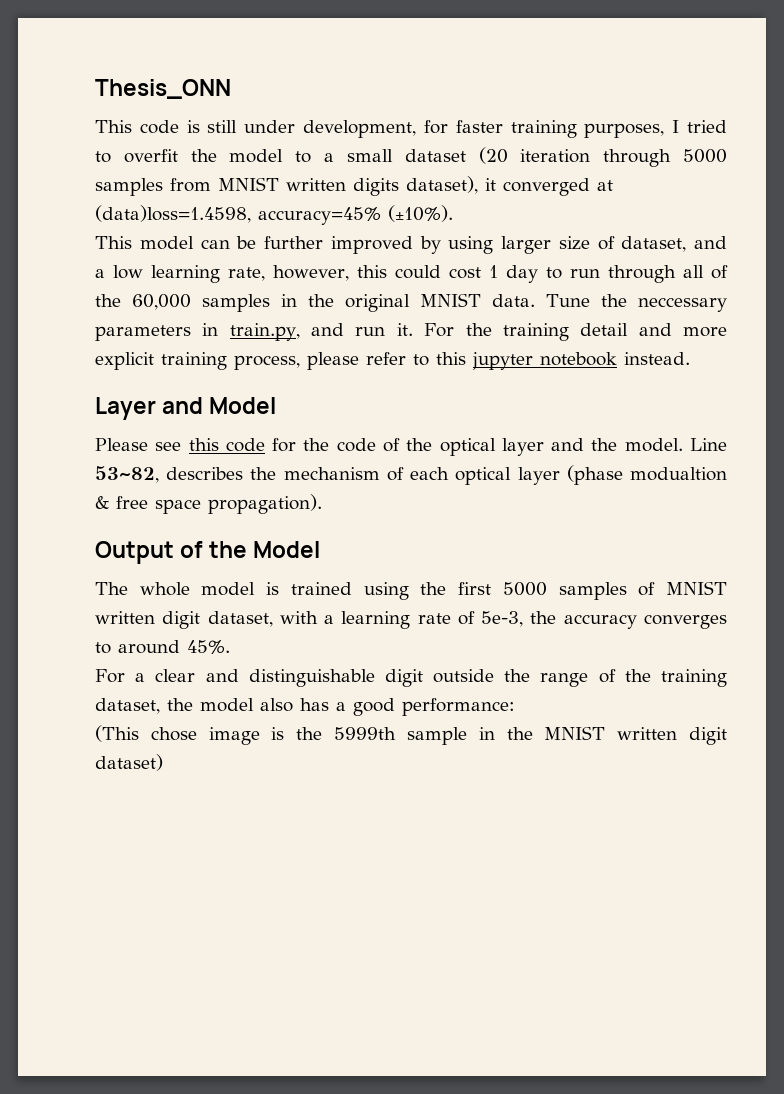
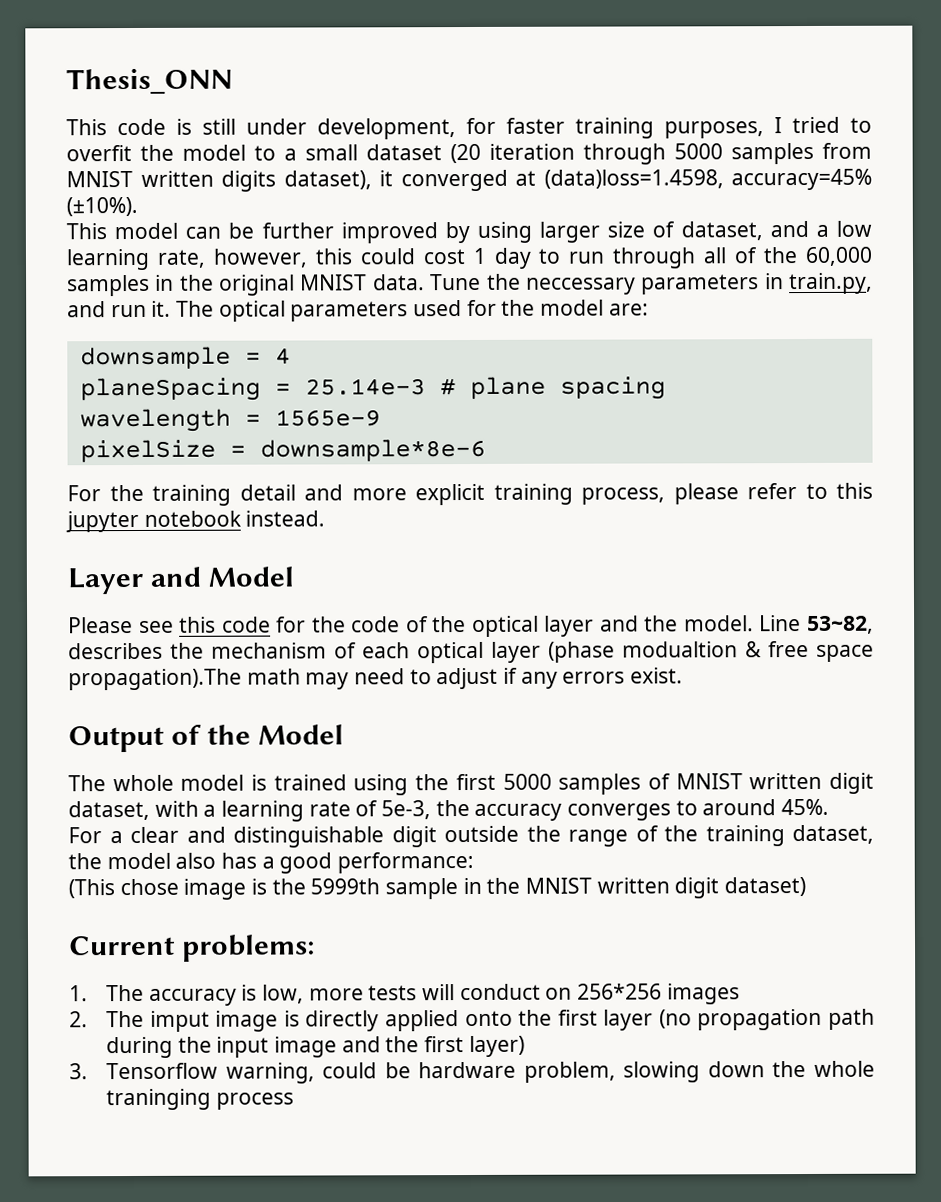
- Tune the neccessary parameters in train.py, and run it. For the training detail and more explicit training process, please refer to this jupyter notebook instead.
+ Tune the neccessary parameters in train.py, and run it. The optical parameters used for the model are:
+ downsample = 4
+ planeSpacing = 25.14e-3 # plane spacing
+ wavelength = 1565e-9
+ pixelSize = downsample*8e-6
+ For the training detail and more explicit training process, please refer to this jupyter notebook instead.
- Line 53~82, describes the mechanism of each optical layer (phase modualtion & free space propagation).
+ Line 53~82, describes the mechanism of each optical layer (phase modualtion & free space propagation).The math may need to adjust if any errors exist.
+ Current problems:
+ 1. The accuracy is low, more tests will conduct on 256*256 images
+ 2. The imput image is directly applied onto the first layer (no propagation path during the input image and the first layer)
+ 3. Tensorflow warning, could be hardware problem, slowing down the whole traninging process

